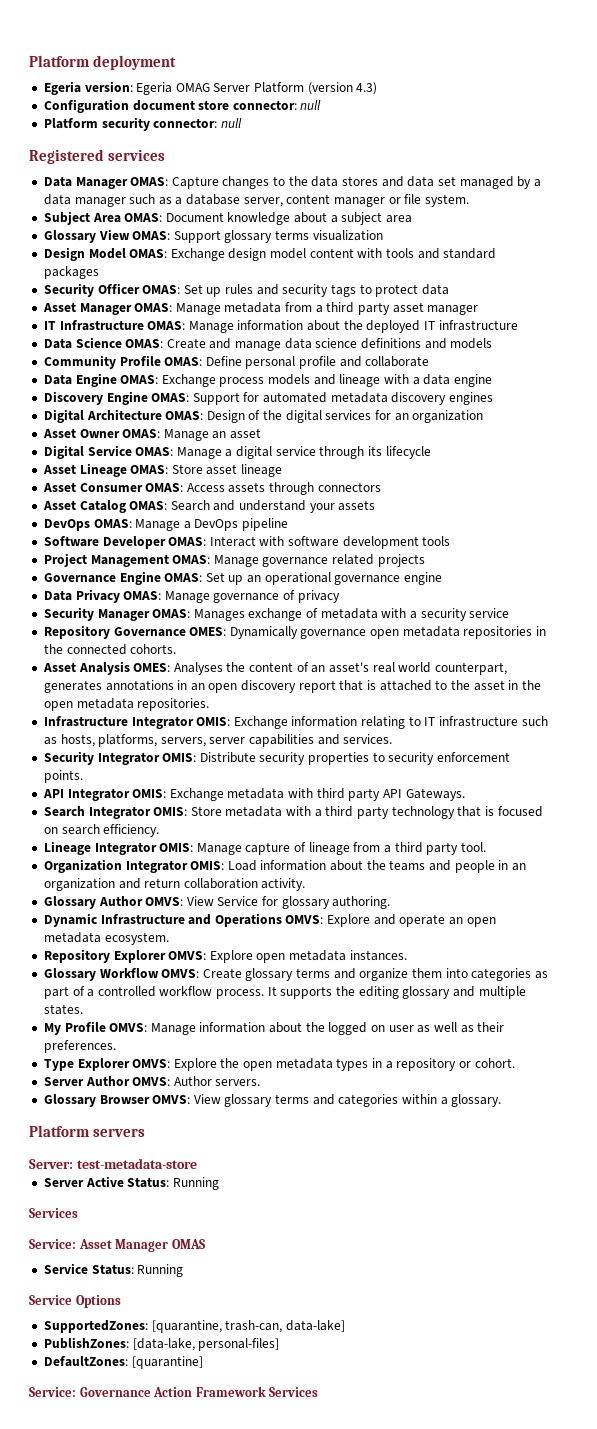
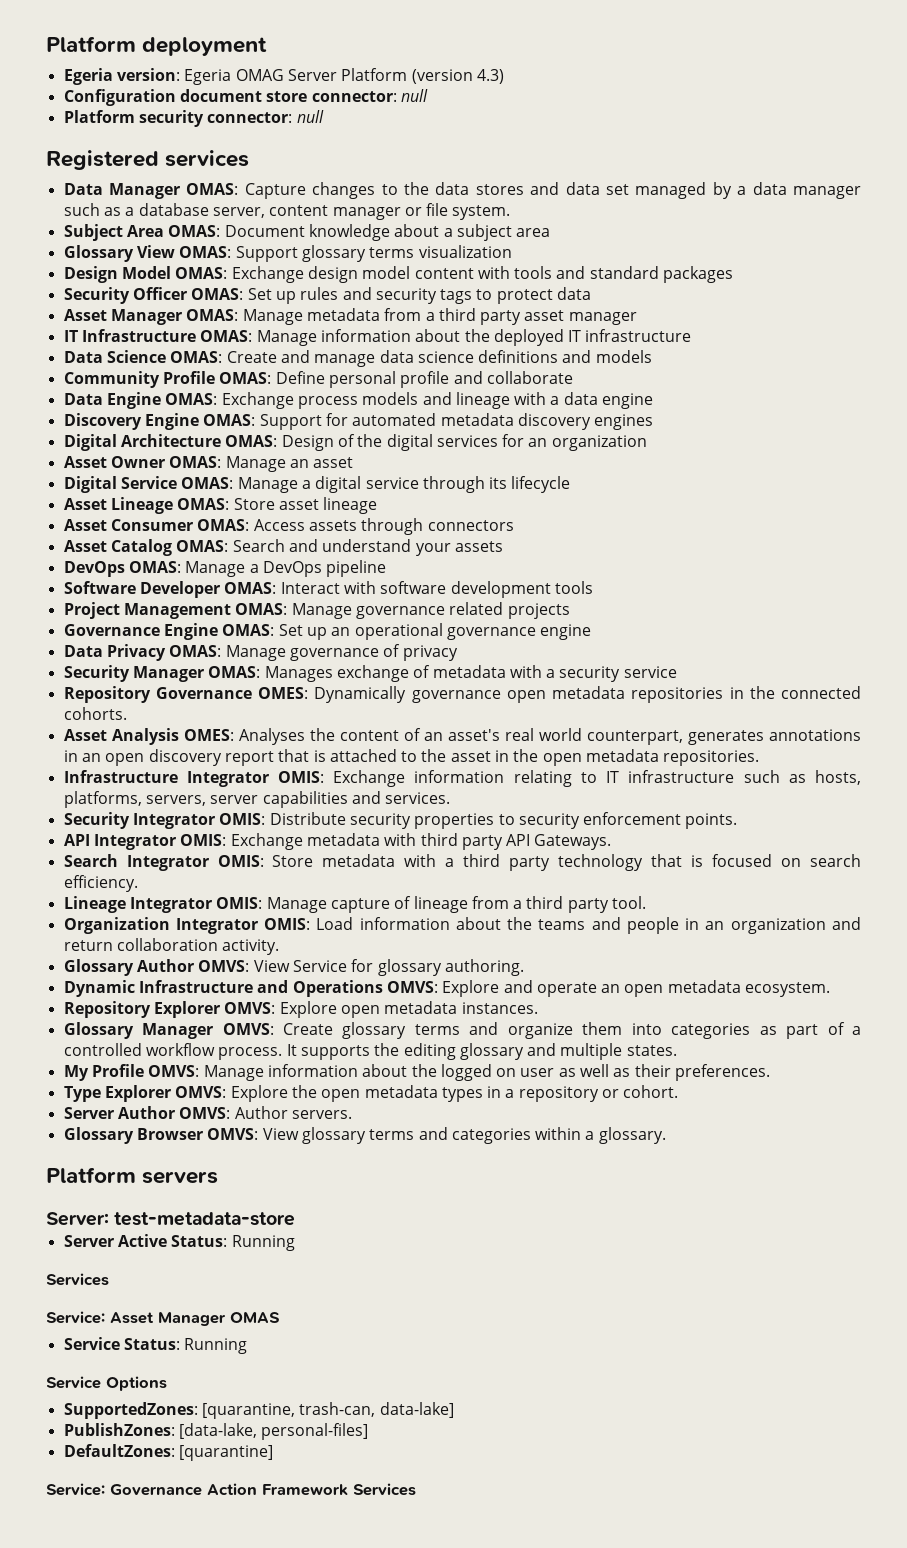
- Glossary Workflow OMVS: Create glossary terms and organize them into categories as part of a controlled workflow process.
+ Glossary Manager OMVS: Create glossary terms and organize them into categories as part of a controlled workflow process.

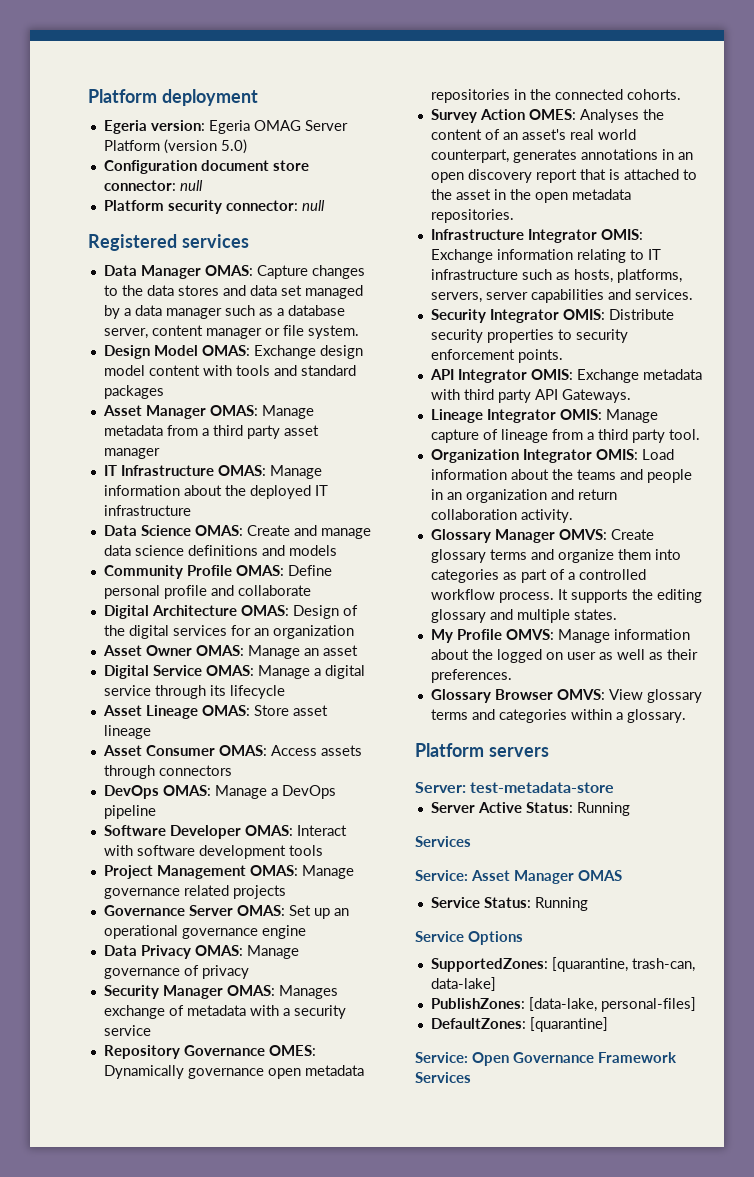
- Egeria version: Egeria OMAG Server Platform (version 4.3)
+ Egeria version: Egeria OMAG Server Platform (version 5.0)
- Subject Area OMAS: Document knowledge about a subject area
- Glossary View OMAS: Support glossary terms visualization
- Security Officer OMAS: Set up rules and security tags to protect data
- Data Engine OMAS: Exchange process models and lineage with a data engine
- Discovery Engine OMAS: Support for automated metadata discovery engines
- Asset Catalog OMAS: Search and understand your assets
- Governance Engine OMAS: Set up an operational governance engine
+ Governance Server OMAS: Set up an operational governance engine
- Asset Analysis OMES: Analyses the content of an asset's real world counterpart, generates annotations in an open discovery report that is attached to the asset in the open metadata repositories.
+ Survey Action OMES: Analyses the content of an asset's real world counterpart, generates annotations in an open discovery report that is attached to the asset in the open metadata repositories.
- Search Integrator OMIS: Store metadata with a third party technology that is focused on search efficiency.
- Glossary Author OMVS: View Service for glossary authoring.
- Dynamic Infrastructure and Operations OMVS: Explore and operate an open metadata ecosystem.
- Repository Explorer OMVS: Explore open metadata instances.
- Type Explorer OMVS: Explore the open metadata types in a repository or cohort.
- Server Author OMVS: Author servers.
- Service: Governance Action Framework Services
+ Service: Open Governance Framework Services

